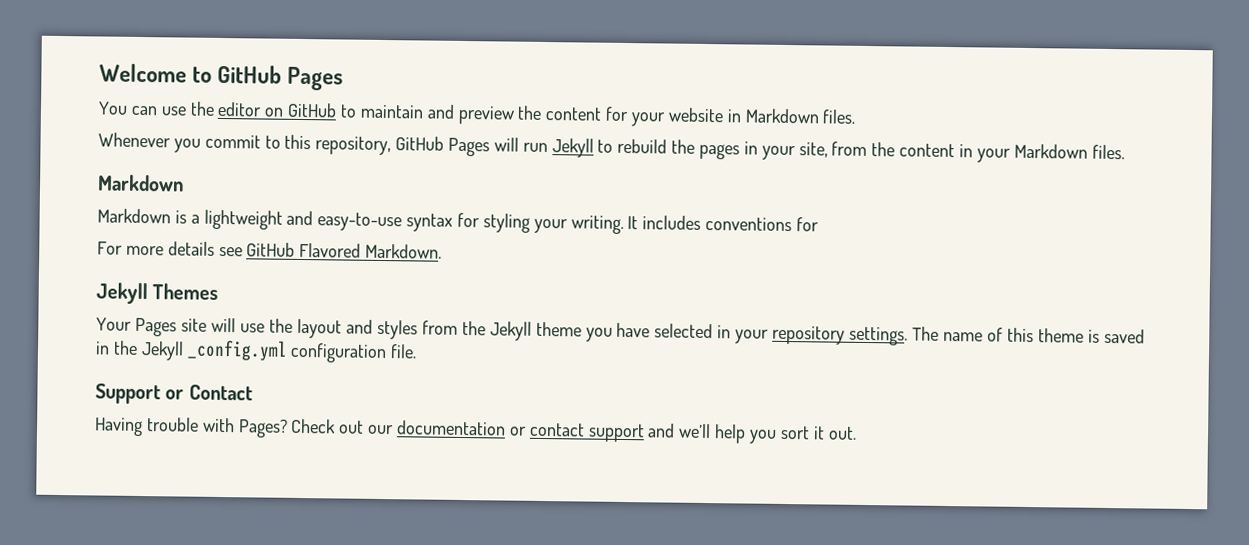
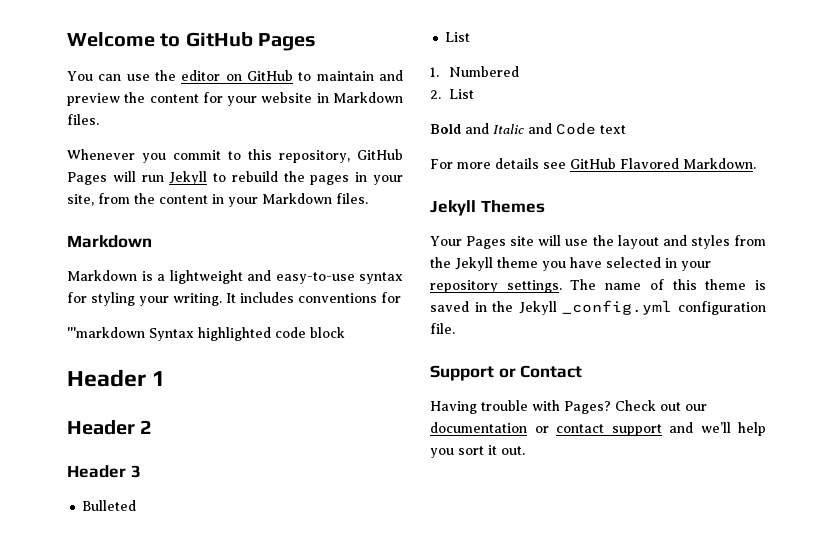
+ '''markdown Syntax highlighted code block
+ Header 1
+ Header 2
+ Header 3
+ Bulleted
+ List
+ 1. Numbered
+ 2. List
+ Bold and Italic and Code text

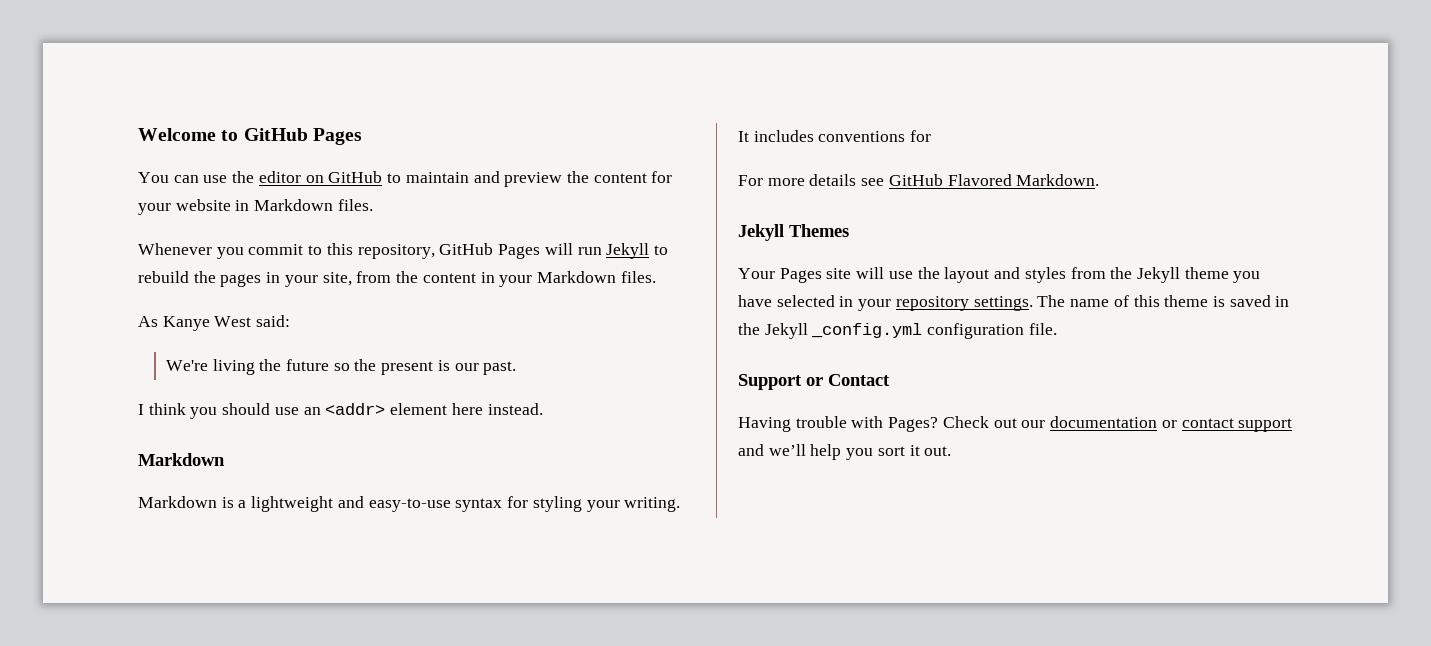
+ As Kanye West said:
+ We're living the future so the present is our past.
+ I think you should use an <addr> element here instead.
- '''markdown Syntax highlighted code block
- Header 1
- Header 2
- Header 3
- Bulleted
- List
- 1. Numbered
- 2. List
- Bold and Italic and Code text

